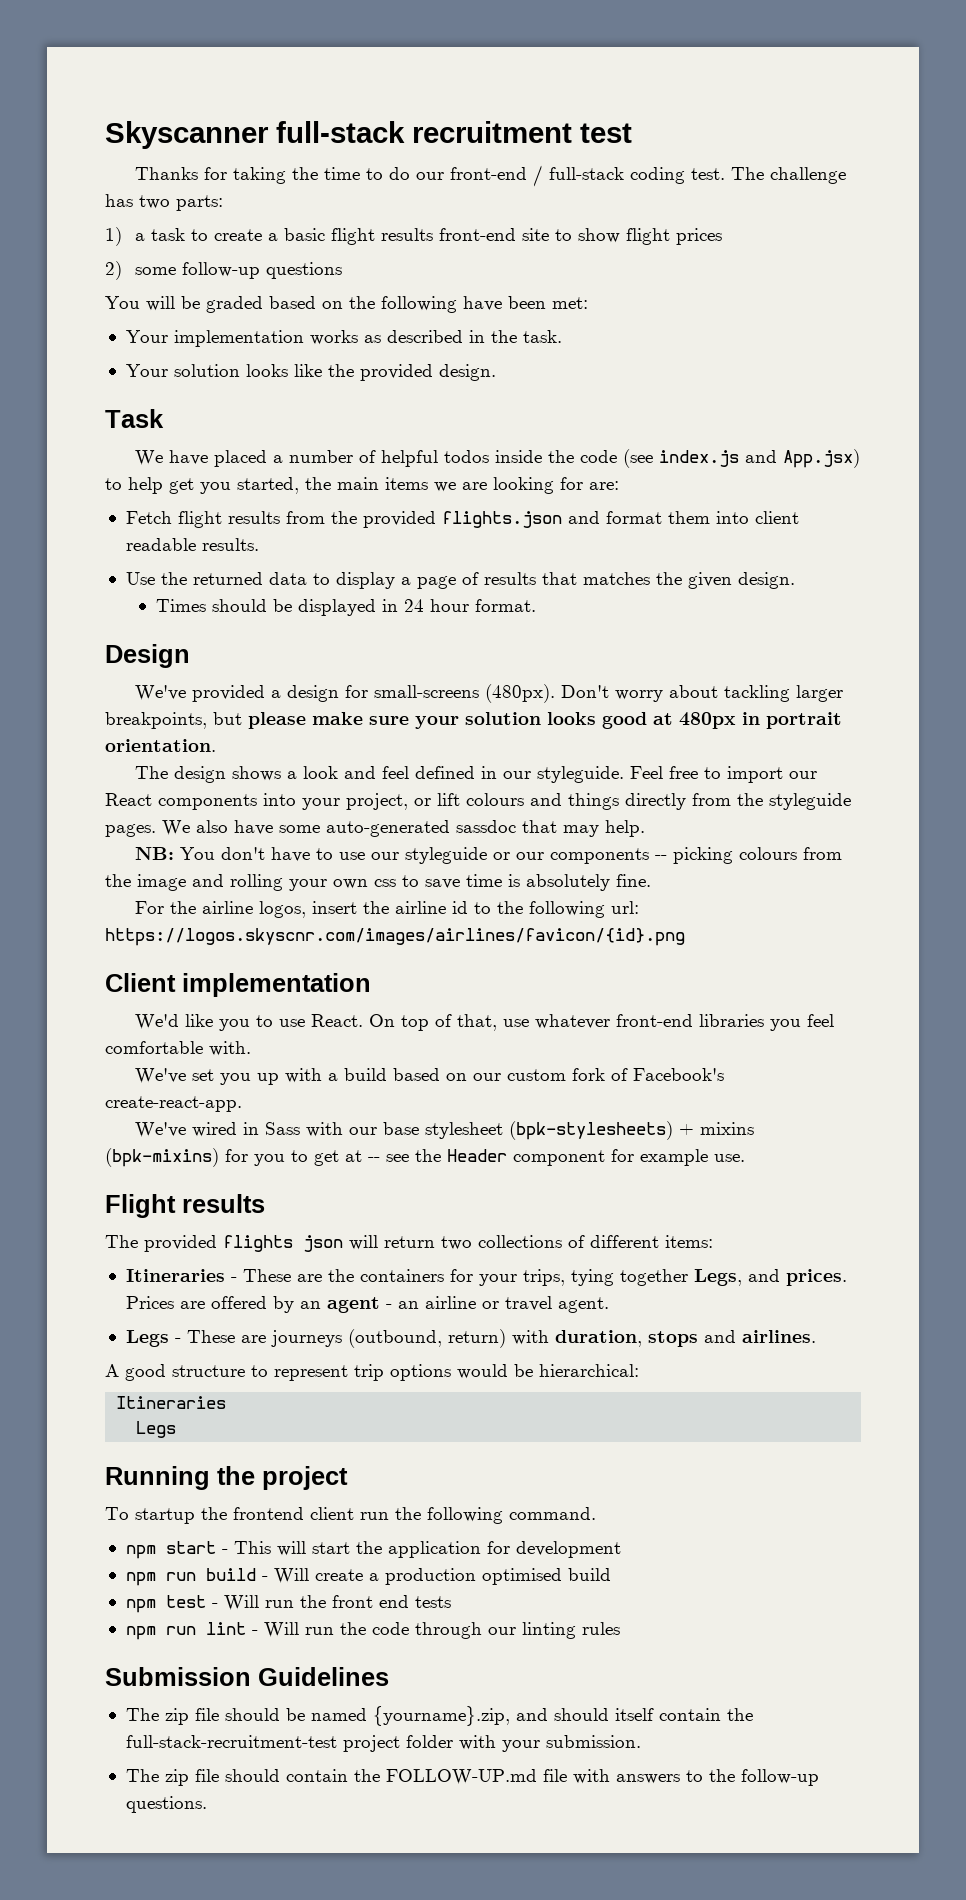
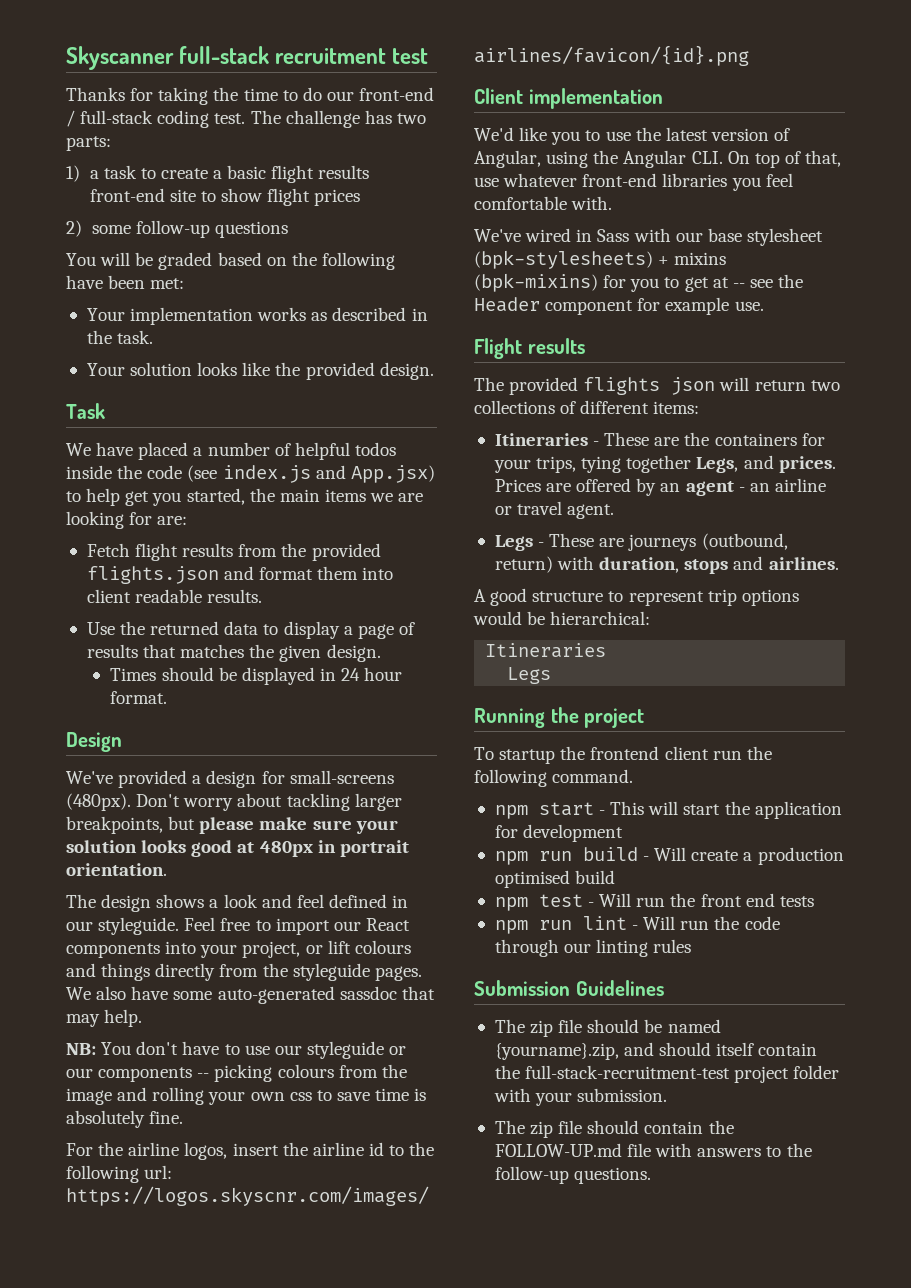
- We'd like you to use React. On top of that, use whatever front-end libraries you feel comfortable with.
+ We'd like you to use the latest version of Angular, using the Angular CLI. On top of that, use whatever front-end libraries you feel comfortable with.
- We've set you up with a build based on our custom fork of Facebook's create-react-app.

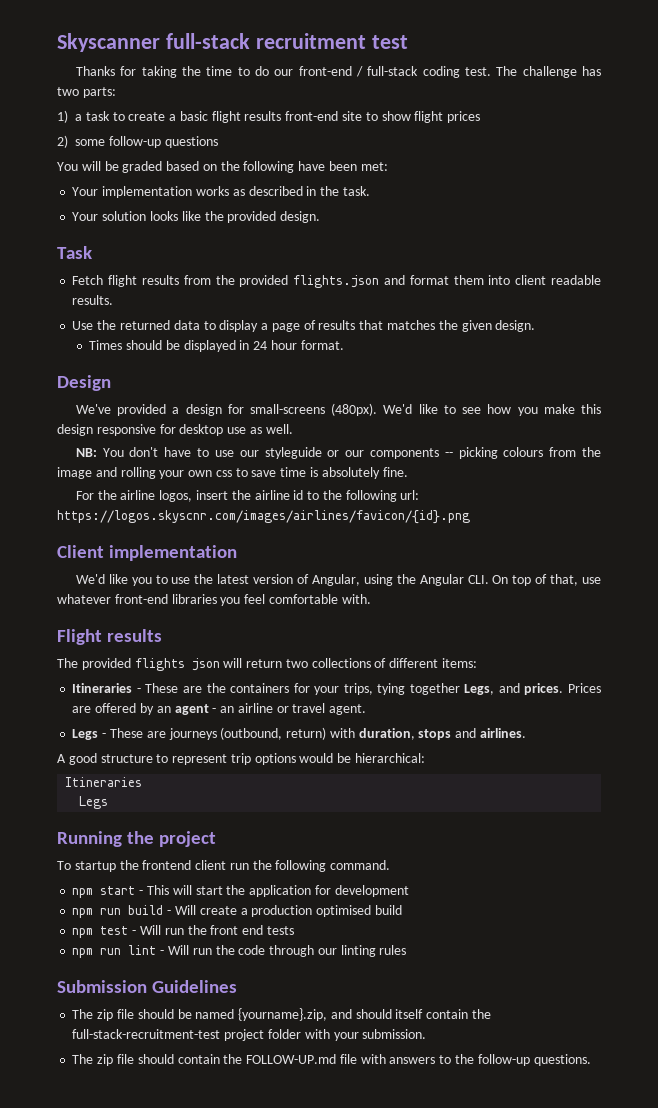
- We have placed a number of helpful todos inside the code (see index.js and App.jsx) to help get you started, the main items we are looking for are:
- Don't worry about tackling larger breakpoints, but please make sure your solution looks good at 480px in portrait orientation.
- The design shows a look and feel defined in our styleguide. Feel free to import our React components into your project, or lift colours and things directly from the styleguide pages. We also have some auto-generated sassdoc that may help.
+ We'd like to see how you make this design responsive for desktop use as well.
- We've wired in Sass with our base stylesheet (bpk-stylesheets) + mixins (bpk-mixins) for you to get at -- see the Header component for example use.

